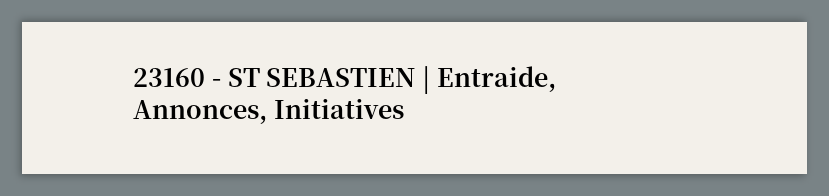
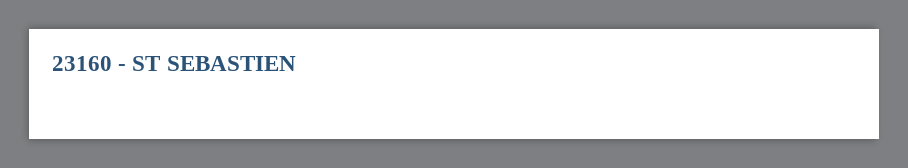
- 23160 - ST SEBASTIEN | Entraide, Annonces, Initiatives
+ 23160 - ST SEBASTIEN

